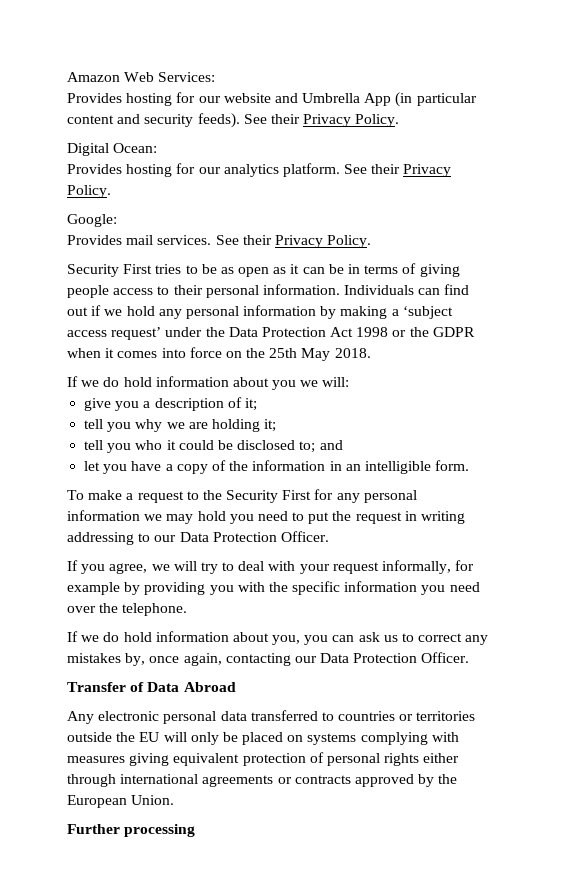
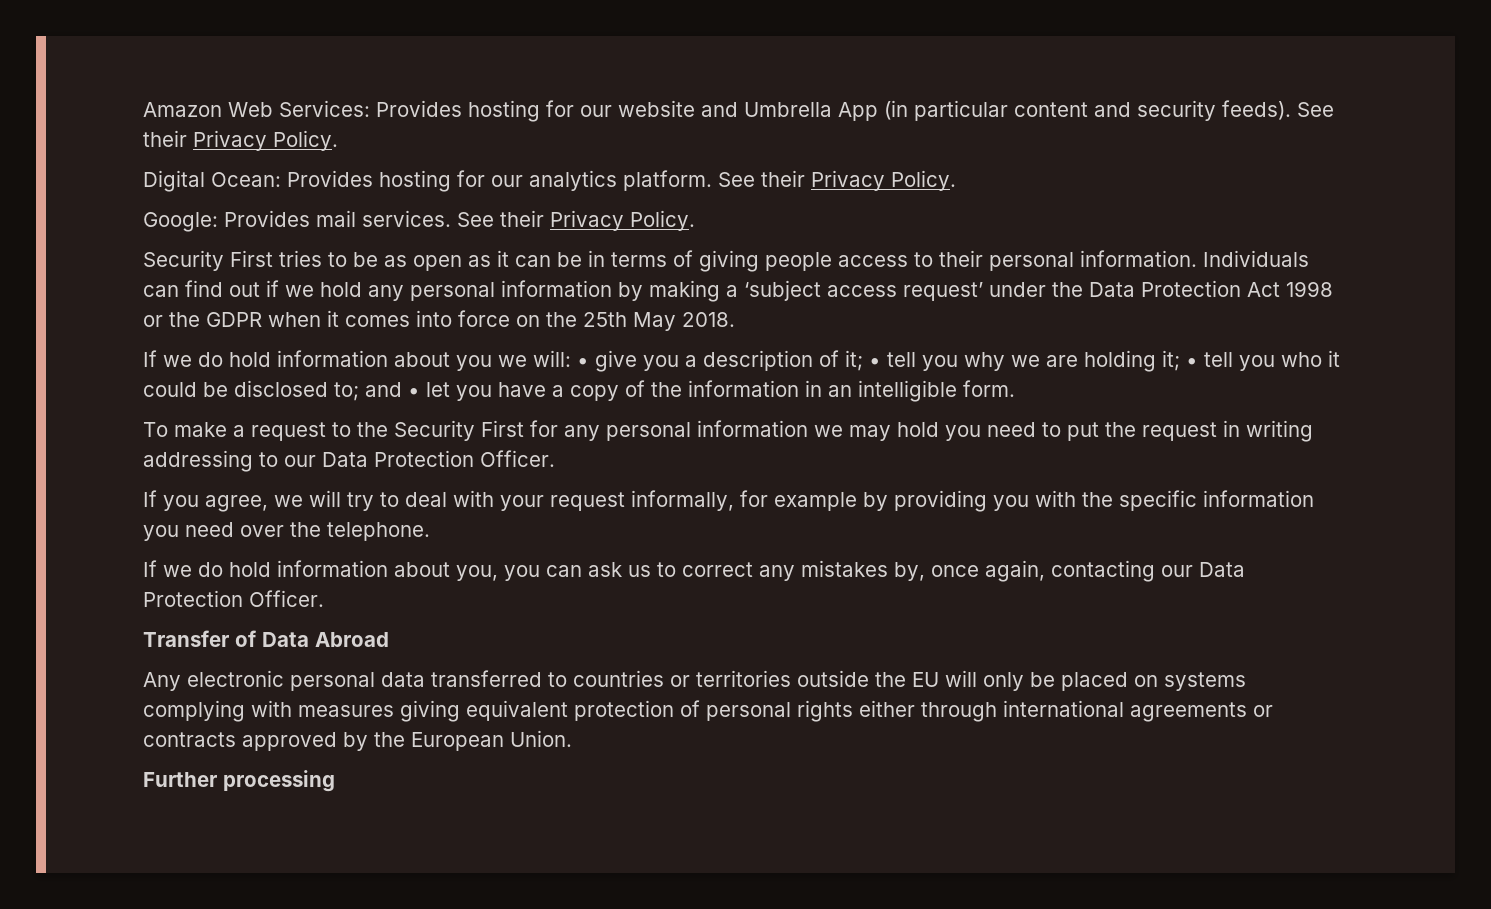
- Amazon Web Services:
- Provides hosting for our website and Umbrella App (in particular content and security feeds).
+ Amazon Web Services: Provides hosting for our website and Umbrella App (in particular content and security feeds).
- Digital Ocean:
- Provides hosting for our analytics platform.
+ Digital Ocean: Provides hosting for our analytics platform.
- Google:
- Provides mail services.
+ Google: Provides mail services.
- If we do hold information about you we will:
- give you a description of it;
- tell you why we are holding it;
- tell you who it could be disclosed to; and
- let you have a copy of the information in an intelligible form.
+ If we do hold information about you we will: • give you a description of it; • tell you why we are holding it; • tell you who it could be disclosed to; and • let you have a copy of the information in an intelligible form.

